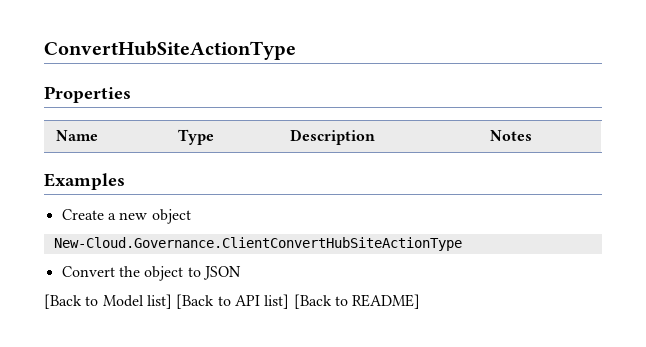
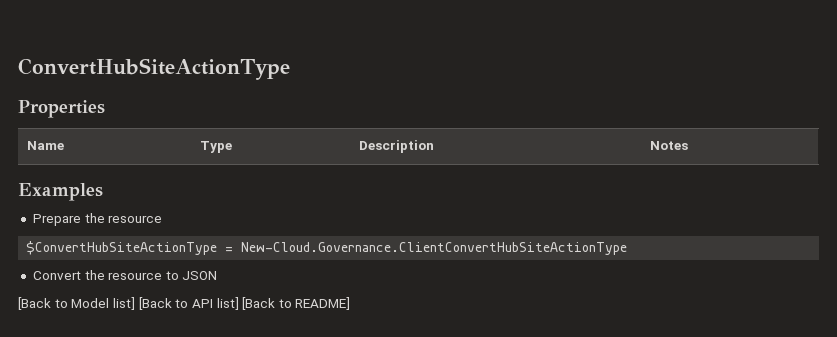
- Create a new object
- New-Cloud.Governance.ClientConvertHubSiteActionType
+ Prepare the resource
+ $ConvertHubSiteActionType = New-Cloud.Governance.ClientConvertHubSiteActionType
- Convert the object to JSON
+ Convert the resource to JSON

